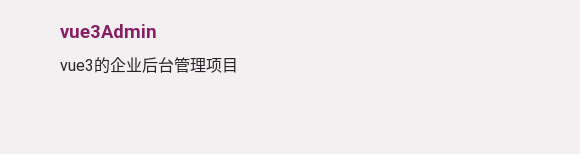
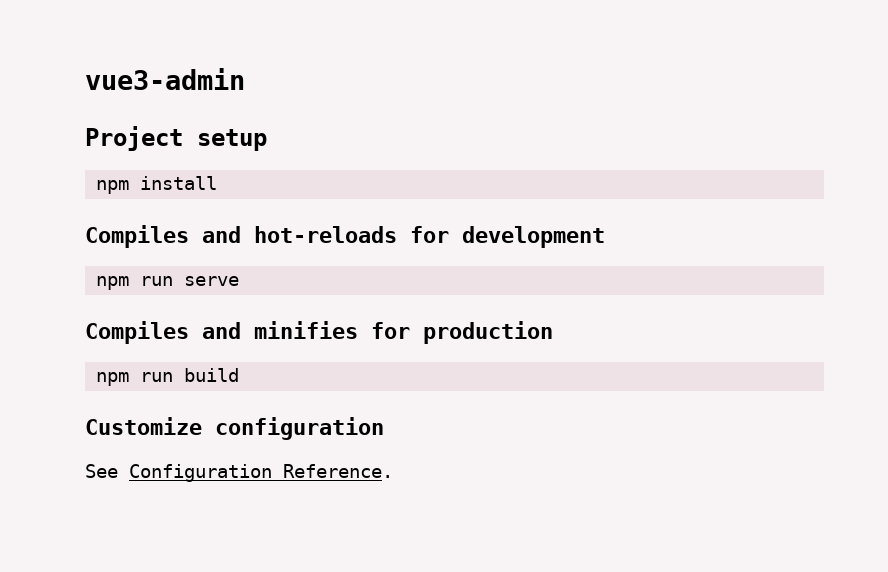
- vue3Admin
- vue3的企业后台管理项目
+ vue3-admin
+ Project setup
+ npm install
+ Compiles and hot-reloads for development
+ npm run serve
+ Compiles and minifies for production
+ npm run build
+ Customize configuration
+ See Configuration Reference.

